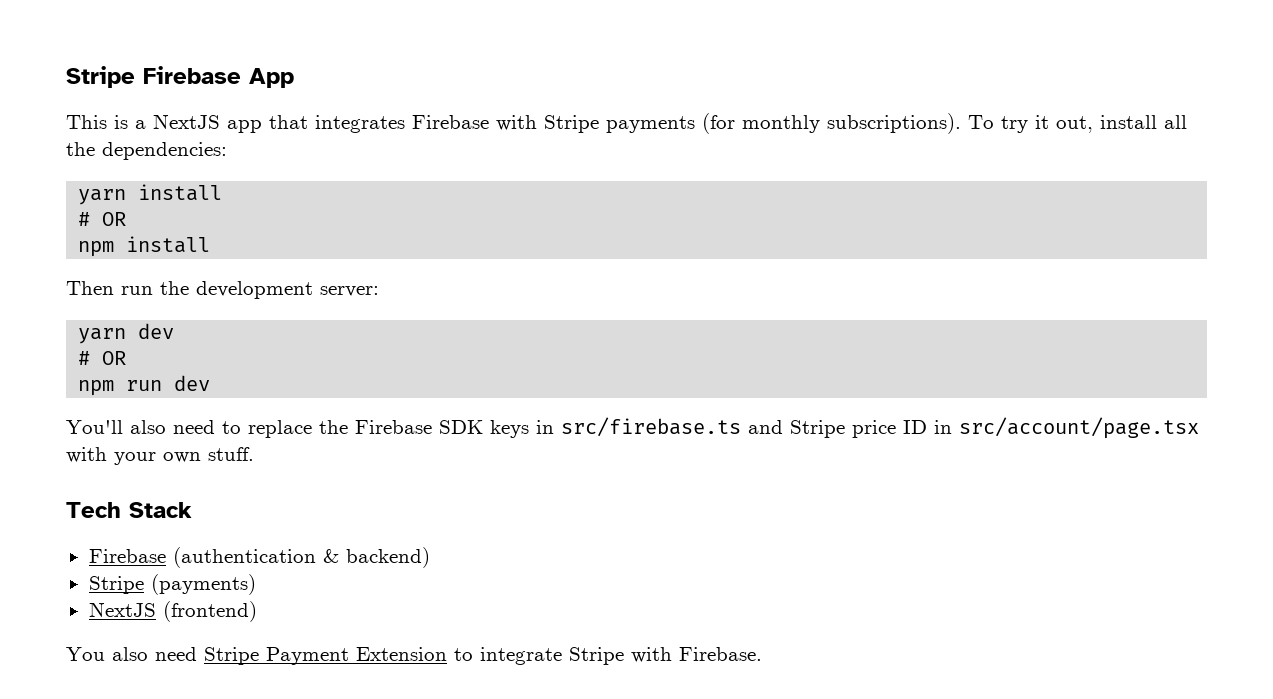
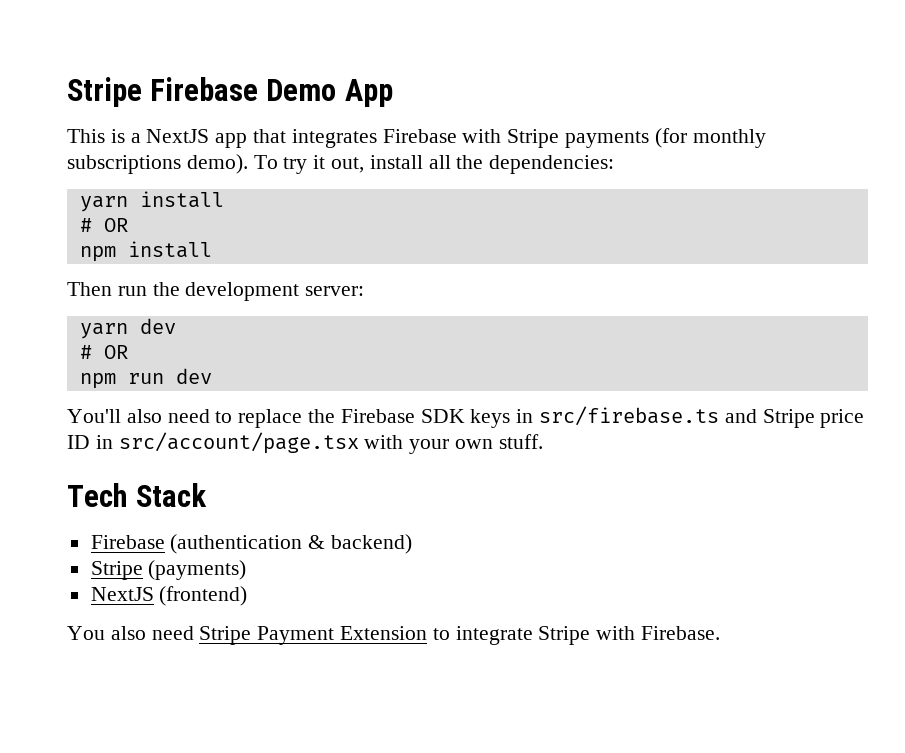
- Stripe Firebase App
+ Stripe Firebase Demo App
- This is a NextJS app that integrates Firebase with Stripe payments (for monthly subscriptions).
+ This is a NextJS app that integrates Firebase with Stripe payments (for monthly subscriptions demo).

